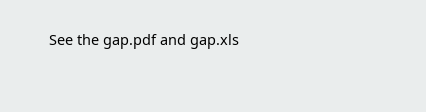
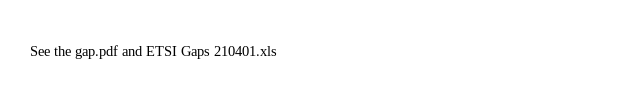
- See the gap.pdf and gap.xls
+ See the gap.pdf and ETSI Gaps 210401.xls

